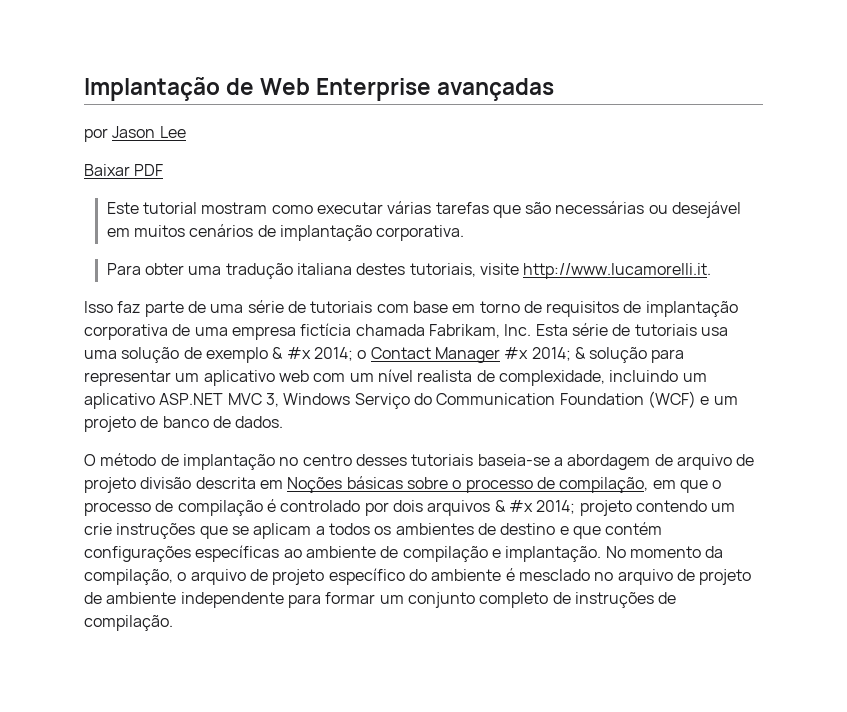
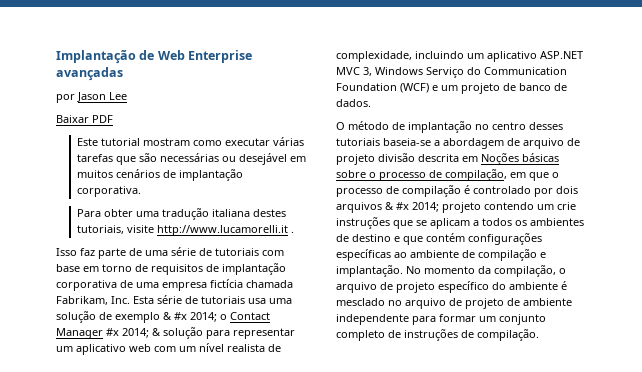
- Para obter uma tradução italiana destes tutoriais, visite http://www.lucamorelli.it.
+ Para obter uma tradução italiana destes tutoriais, visite http://www.lucamorelli.it .

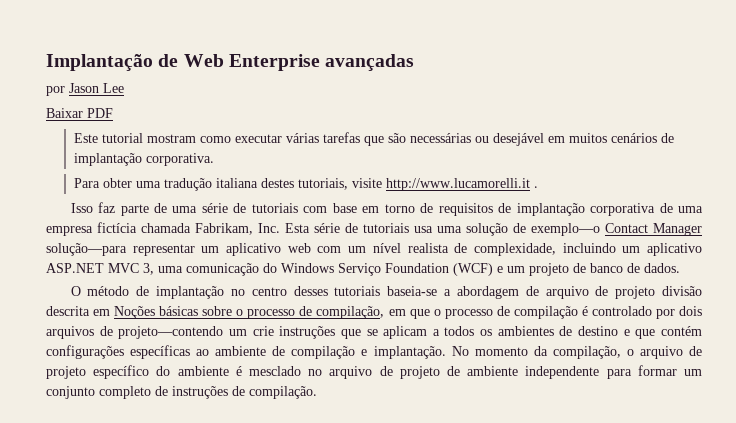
- Isso faz parte de uma série de tutoriais com base em torno de requisitos de implantação corporativa de uma empresa fictícia chamada Fabrikam, Inc. Esta série de tutoriais usa uma solução de exemplo & #x 2014; o Contact Manager #x 2014; & solução para representar um aplicativo web com um nível realista de complexidade, incluindo um aplicativo ASP.NET MVC 3, Windows Serviço do Communication Foundation (WCF) e um projeto de banco de dados.
+ Isso faz parte de uma série de tutoriais com base em torno de requisitos de implantação corporativa de uma empresa fictícia chamada Fabrikam, Inc. Esta série de tutoriais usa uma solução de exemplo—o Contact Manager solução—para representar um aplicativo web com um nível realista de complexidade, incluindo um aplicativo ASP.NET MVC 3, uma comunicação do Windows Serviço Foundation (WCF) e um projeto de banco de dados.
- O método de implantação no centro desses tutoriais baseia-se a abordagem de arquivo de projeto divisão descrita em Noções básicas sobre o processo de compilação, em que o processo de compilação é controlado por dois arquivos & #x 2014; projeto contendo um crie instruções que se aplicam a todos os ambientes de destino e que contém configurações específicas ao ambiente de compilação e implantação.
+ O método de implantação no centro desses tutoriais baseia-se a abordagem de arquivo de projeto divisão descrita em Noções básicas sobre o processo de compilação, em que o processo de compilação é controlado por dois arquivos de projeto—contendo um crie instruções que se aplicam a todos os ambientes de destino e que contém configurações específicas ao ambiente de compilação e implantação.

